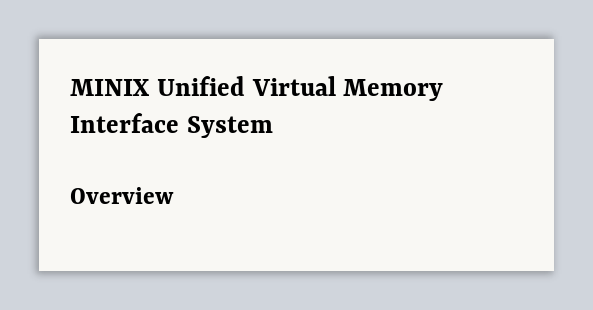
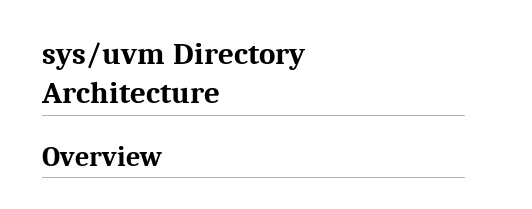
- MINIX Unified Virtual Memory Interface System
+ sys/uvm Directory Architecture

